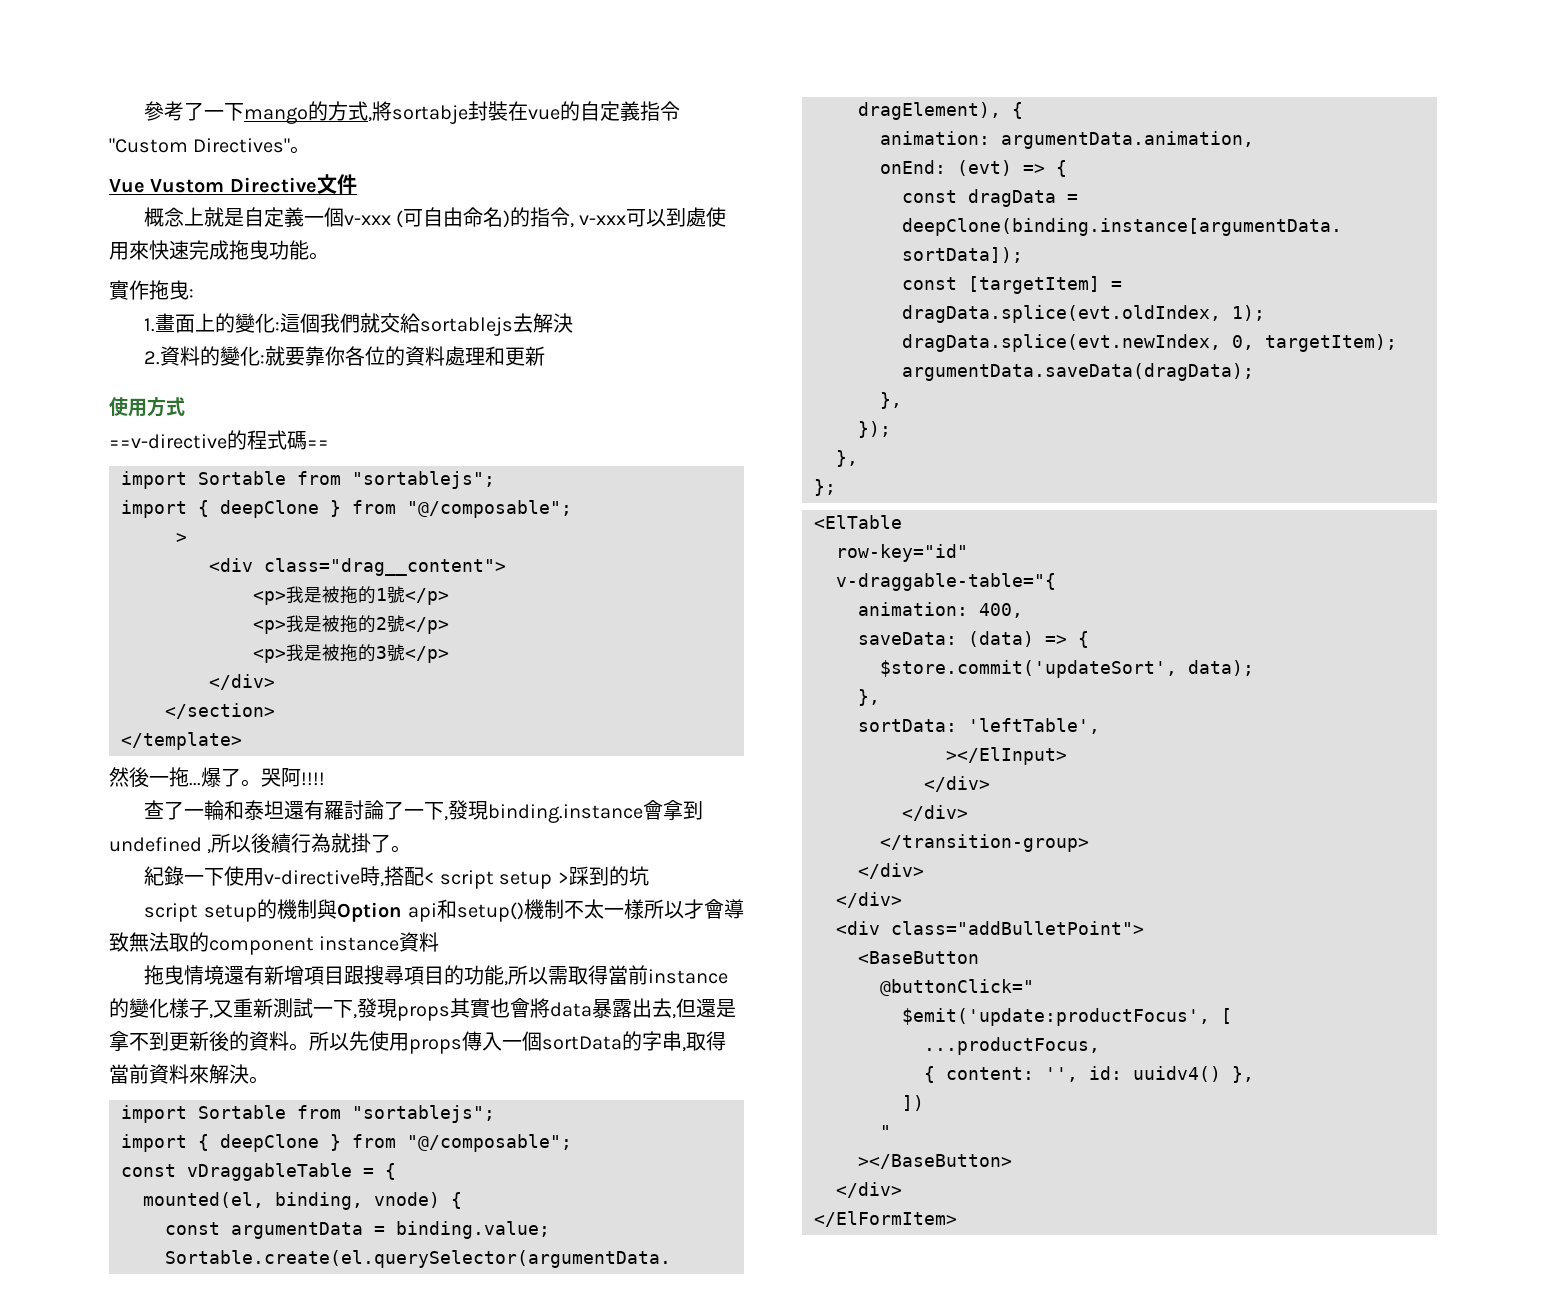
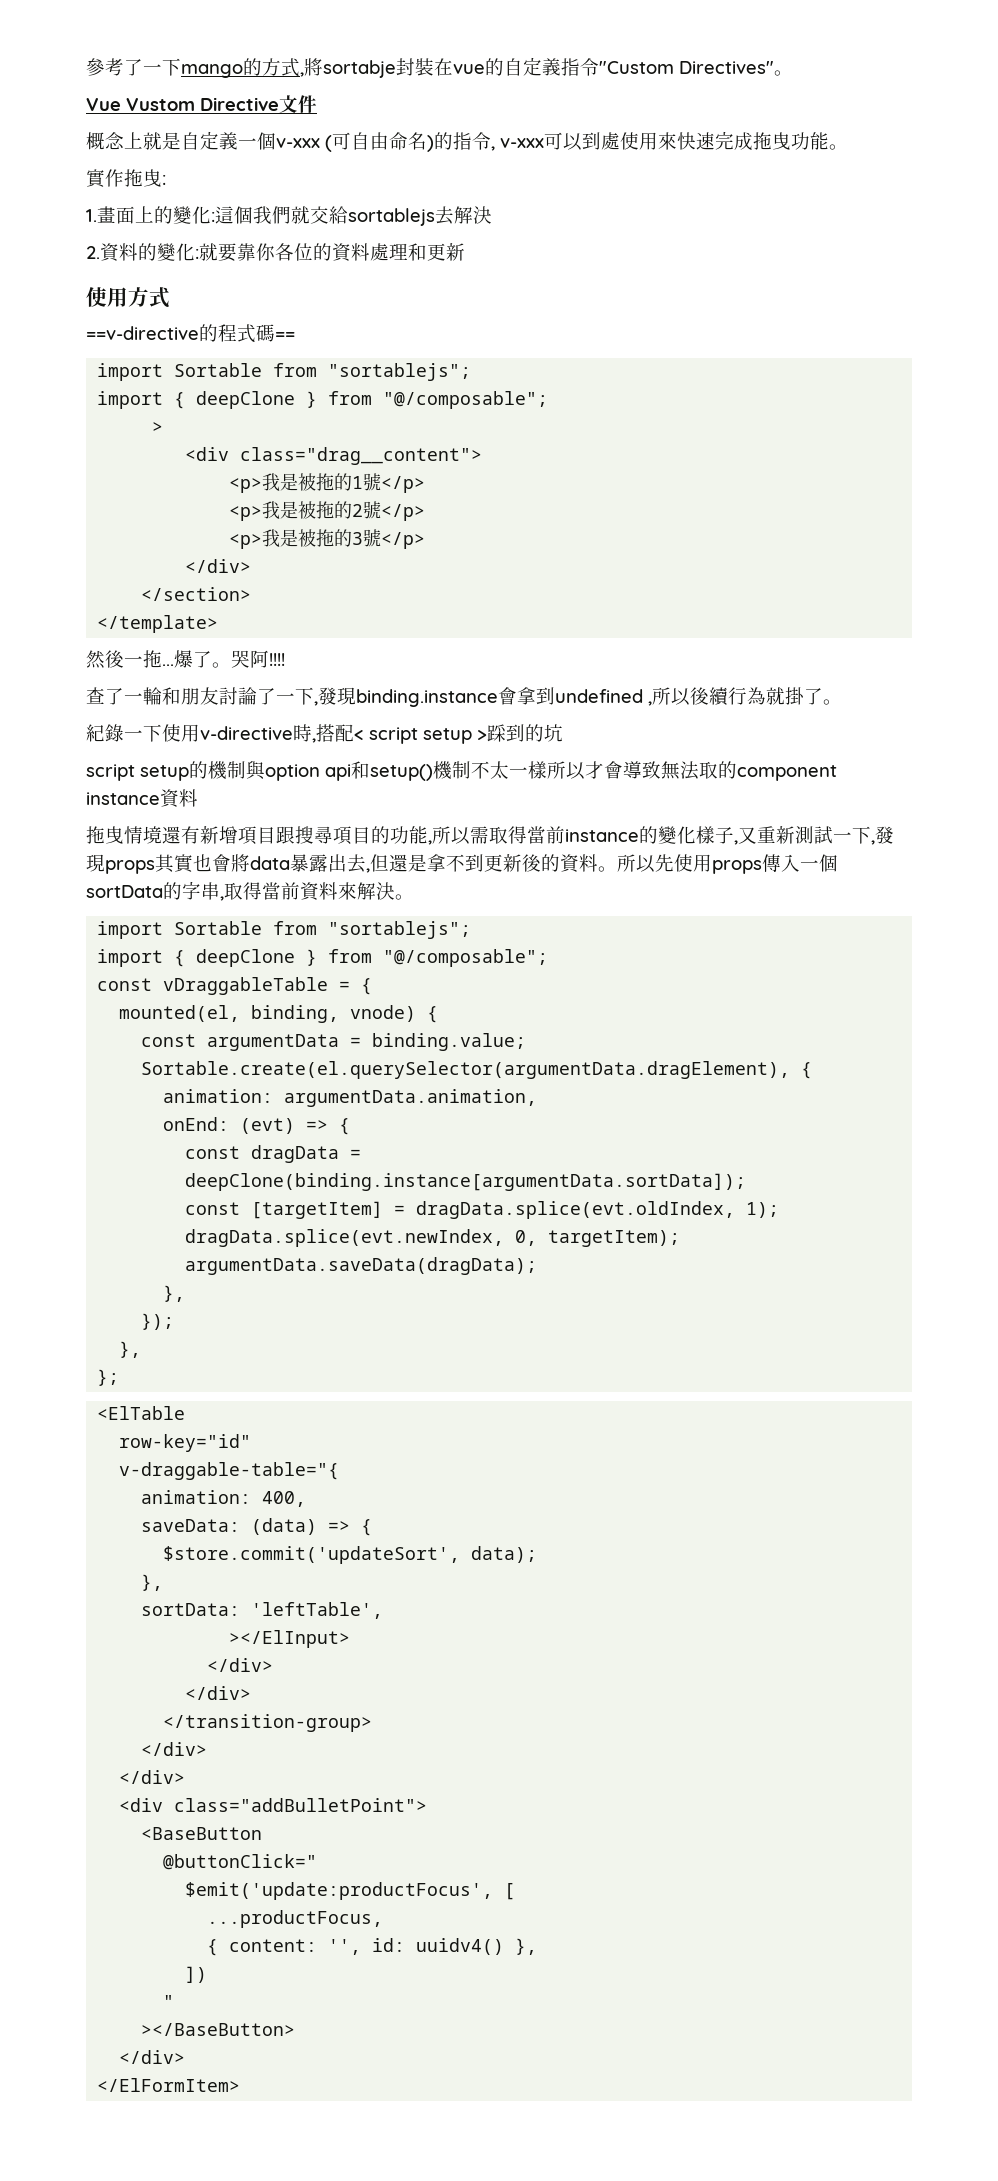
- 查了一輪和泰坦還有羅討論了一下,發現binding.instance會拿到undefined ,所以後續行為就掛了。
+ 查了一輪和朋友討論了一下,發現binding.instance會拿到undefined ,所以後續行為就掛了。
- script setup的機制與Option api和setup()機制不太一樣所以才會導致無法取的component instance資料
+ script setup的機制與option api和setup()機制不太一樣所以才會導致無法取的component instance資料

